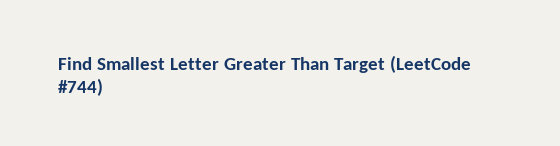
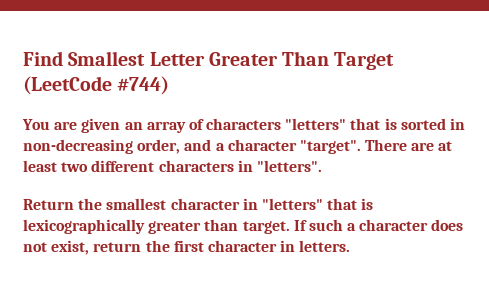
+ You are given an array of characters "letters" that is sorted in non-decreasing order, and a character "target". There are at least two different characters in "letters".
+ Return the smallest character in "letters" that is lexicographically greater than target. If such a character does not exist, return the first character in letters.

